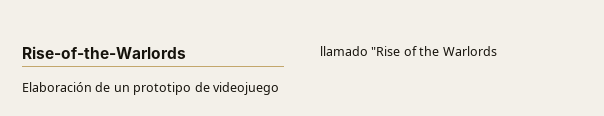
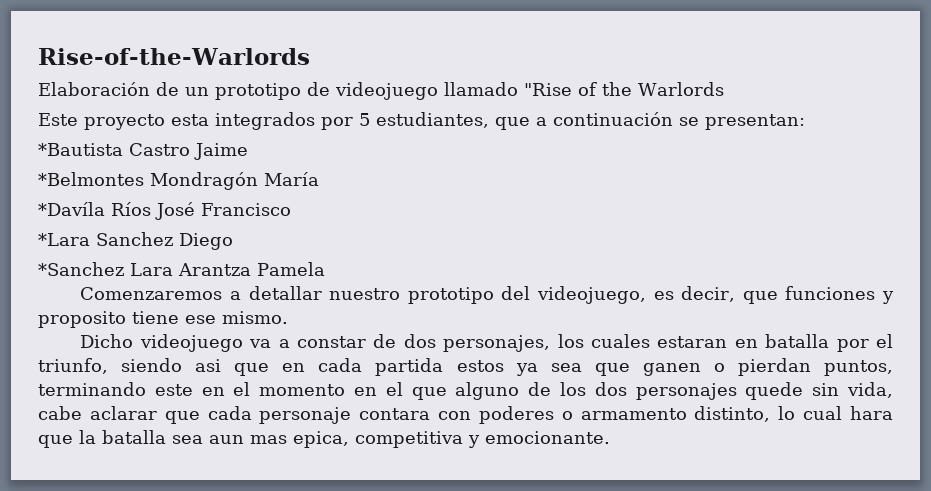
+ Este proyecto esta integrados por 5 estudiantes, que a continuación se presentan:
+ *Bautista Castro Jaime
+ *Belmontes Mondragón María
+ *Davíla Ríos José Francisco
+ *Lara Sanchez Diego
+ *Sanchez Lara Arantza Pamela
+ Comenzaremos a detallar nuestro prototipo del videojuego, es decir, que funciones y proposito tiene ese mismo.
+ Dicho videojuego va a constar de dos personajes, los cuales estaran en batalla por el triunfo, siendo asi que en cada partida estos ya sea que ganen o pierdan puntos, terminando este en el momento en el que alguno de los dos personajes quede sin vida, cabe aclarar que cada personaje contara con poderes o armamento distinto, lo cual hara que la batalla sea aun mas epica, competitiva y emocionante.

